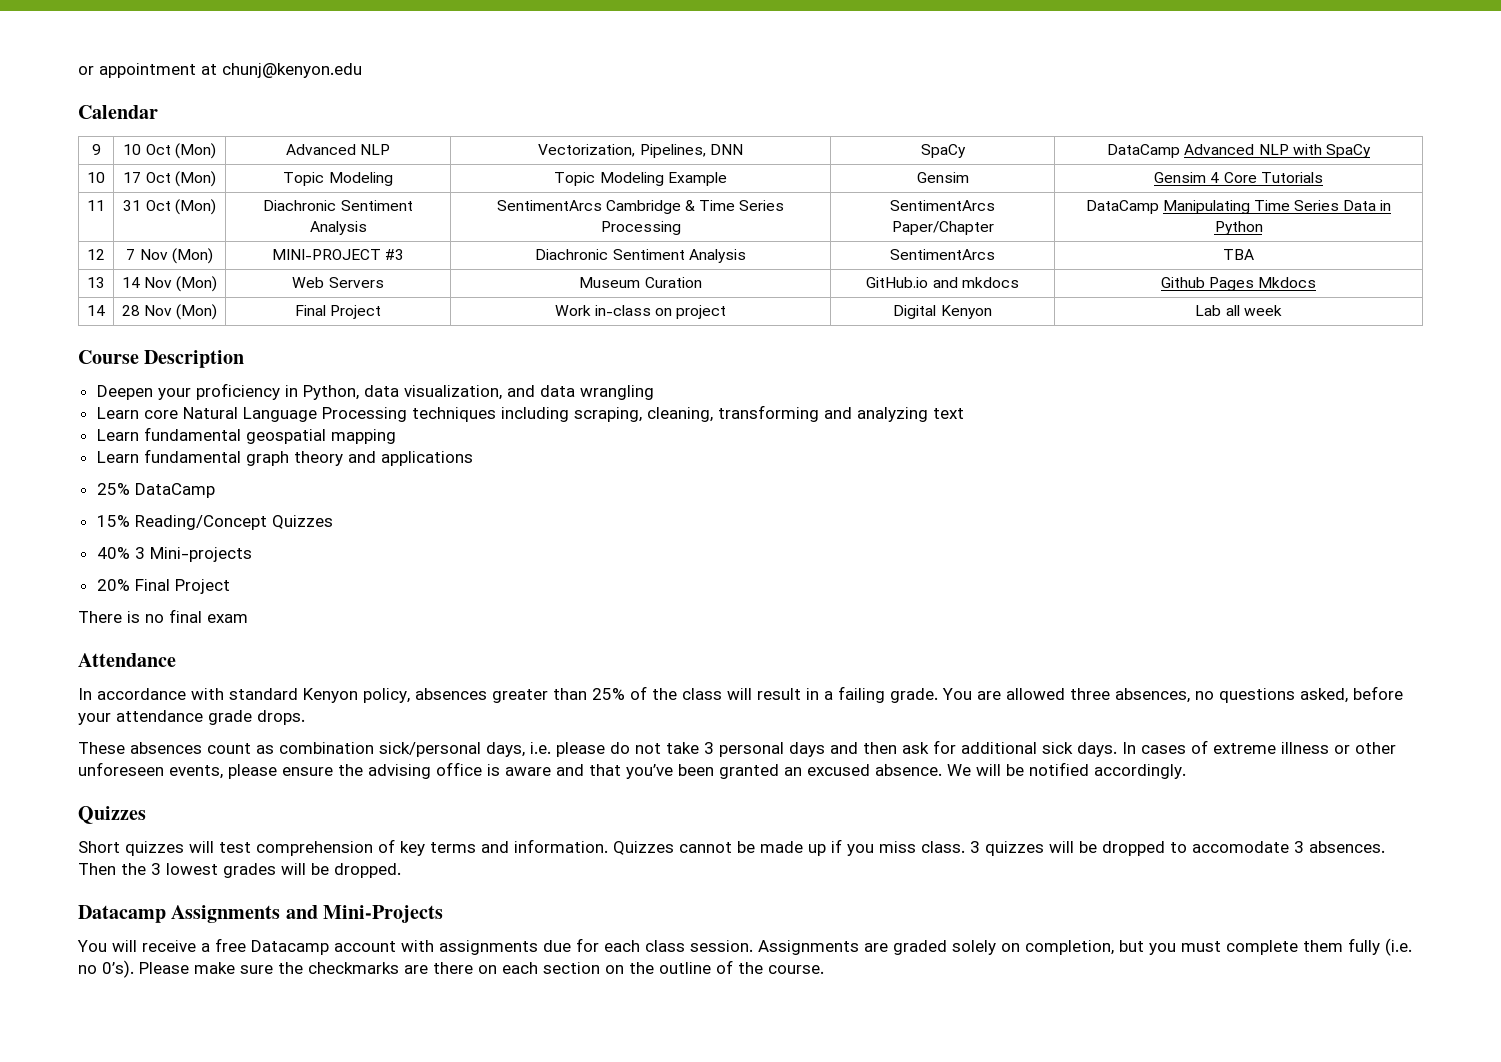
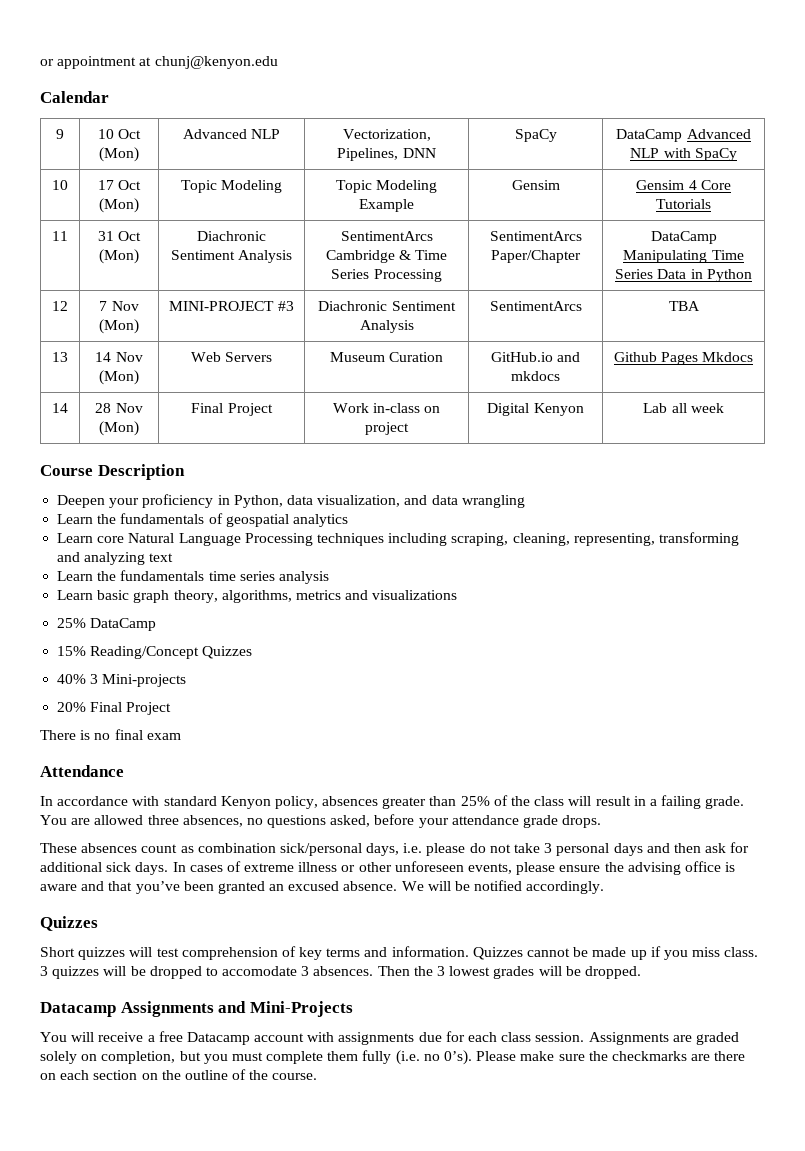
+ Learn the fundamentals of geospatial analytics
- Learn core Natural Language Processing techniques including scraping, cleaning, transforming and analyzing text
+ Learn core Natural Language Processing techniques including scraping, cleaning, representing, transforming and analyzing text
- Learn fundamental geospatial mapping
- Learn fundamental graph theory and applications
+ Learn the fundamentals time series analysis
+ Learn basic graph theory, algorithms, metrics and visualizations

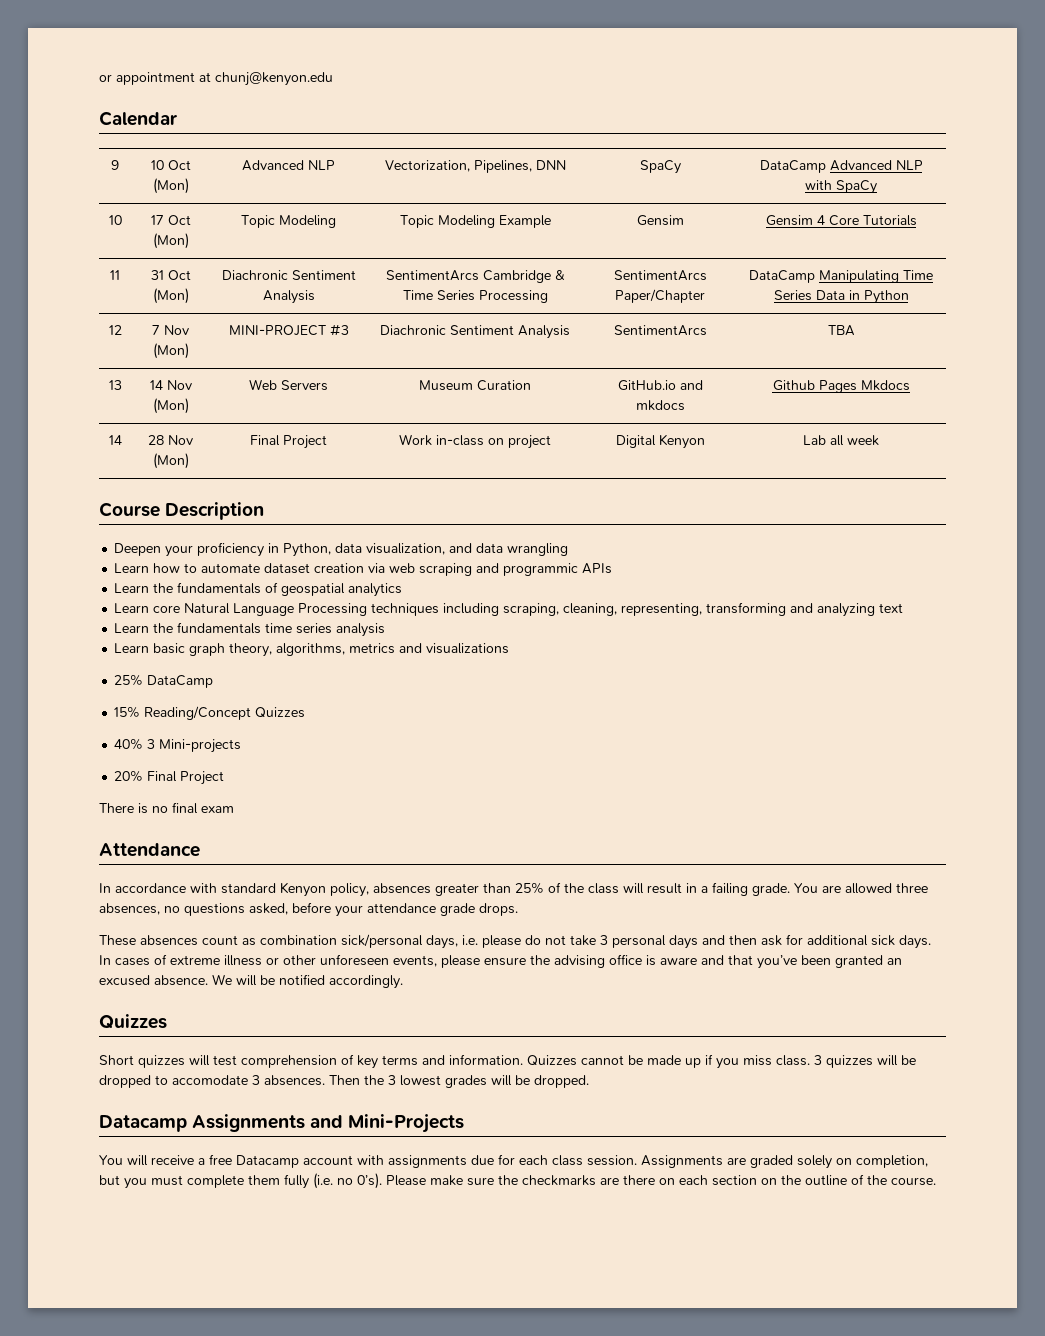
+ Learn how to automate dataset creation via web scraping and programmic APIs

